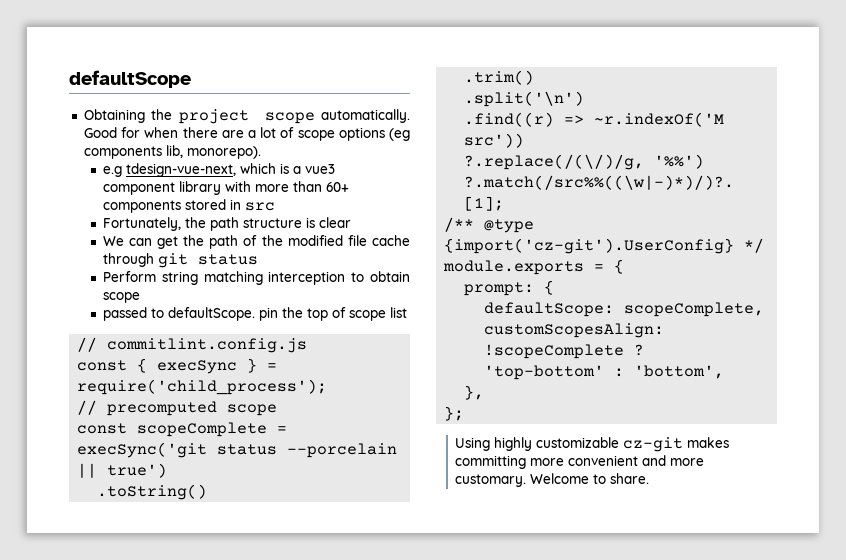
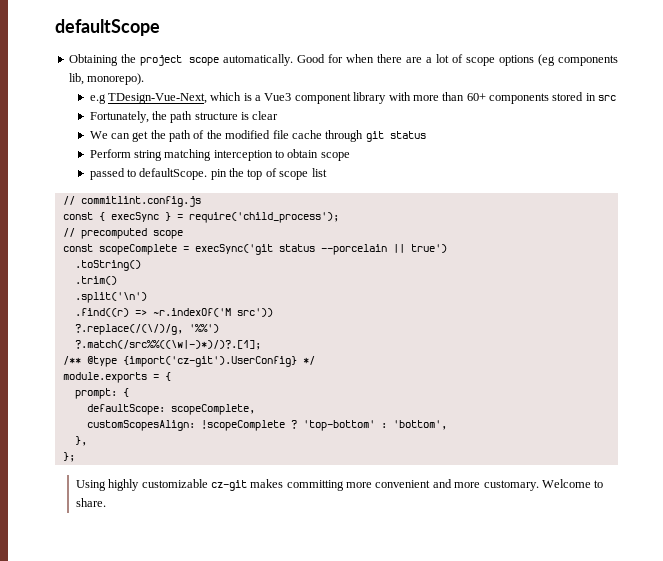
- e.g tdesign-vue-next, which is a vue3 component library with more than 60+ components stored in src
+ e.g TDesign-Vue-Next, which is a Vue3 component library with more than 60+ components stored in src

